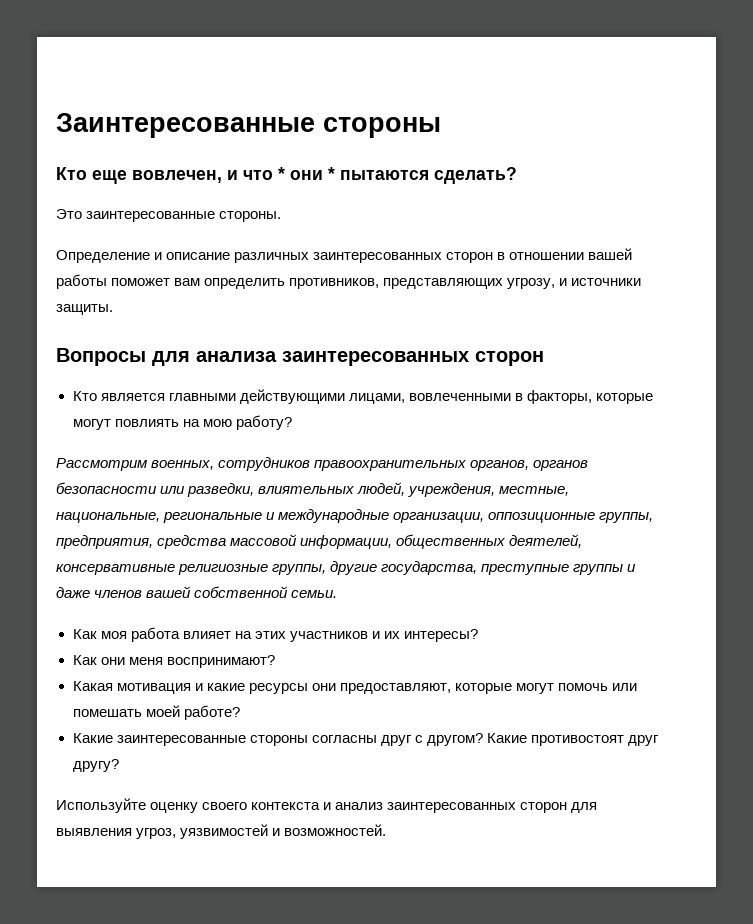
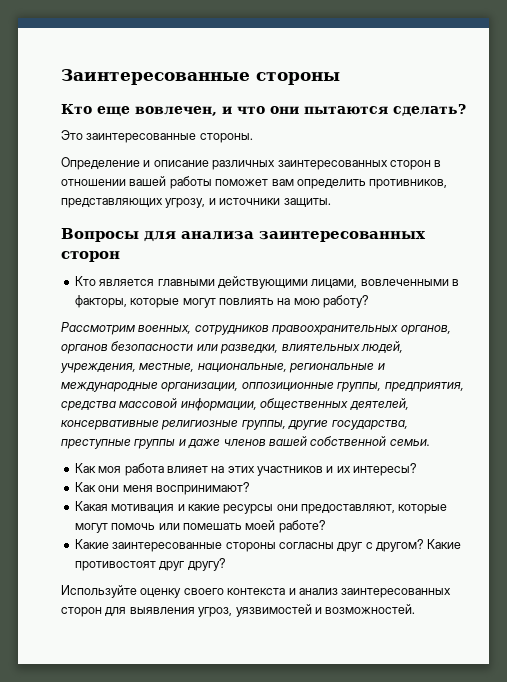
- Кто еще вовлечен, и что * они * пытаются сделать?
+ Кто еще вовлечен, и что они пытаются сделать?

